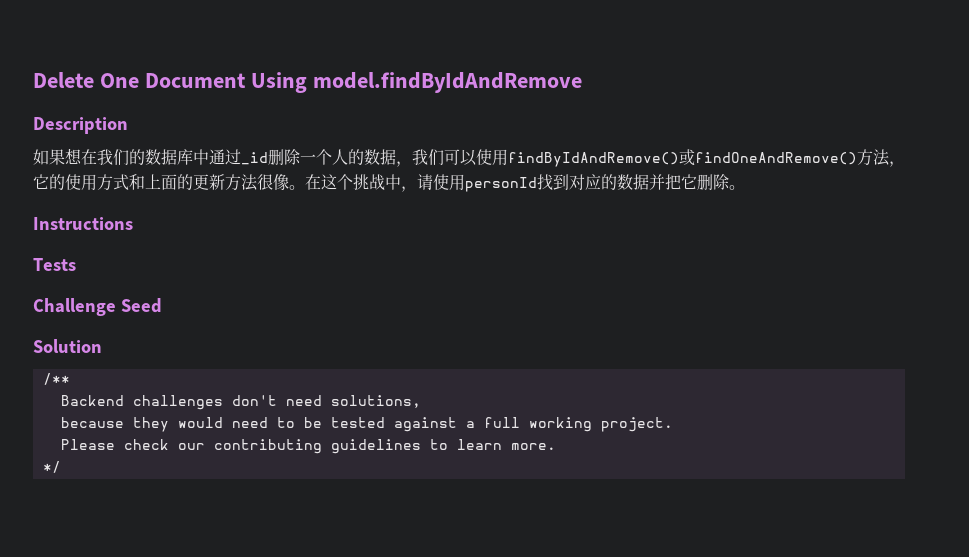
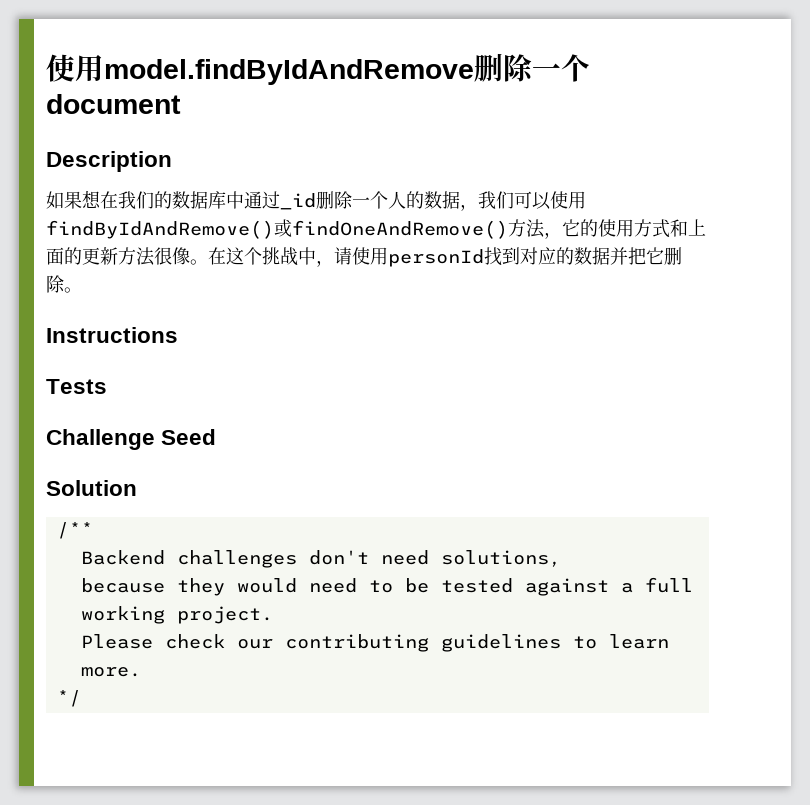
- Delete One Document Using model.findByIdAndRemove
+ 使用model.findByIdAndRemove删除一个document

